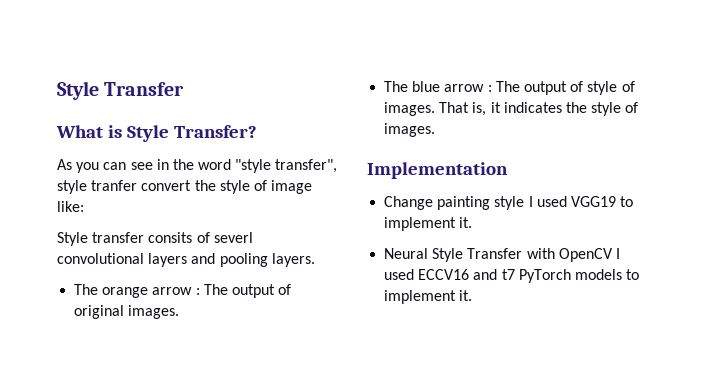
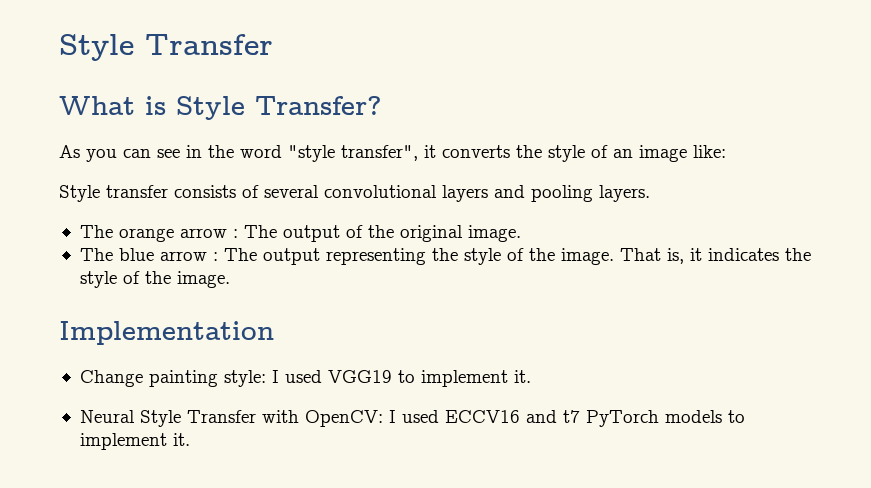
- As you can see in the word "style transfer", style tranfer convert the style of image like:
+ As you can see in the word "style transfer", it converts the style of an image like:
- Style transfer consits of severl convolutional layers and pooling layers.
+ Style transfer consists of several convolutional layers and pooling layers.
- The orange arrow : The output of original images.
+ The orange arrow : The output of the original image.
- The blue arrow : The output of style of images.
+ The blue arrow : The output representing the style of the image.
- That is, it indicates the style of images.
+ That is, it indicates the style of the image.
- Change painting style I used VGG19 to implement it.
+ Change painting style: I used VGG19 to implement it.
- Neural Style Transfer with OpenCV I used ECCV16 and t7 PyTorch models to implement it.
+ Neural Style Transfer with OpenCV: I used ECCV16 and t7 PyTorch models to implement it.

